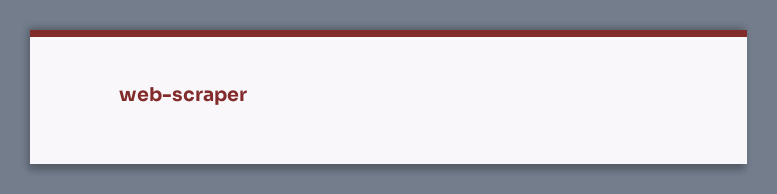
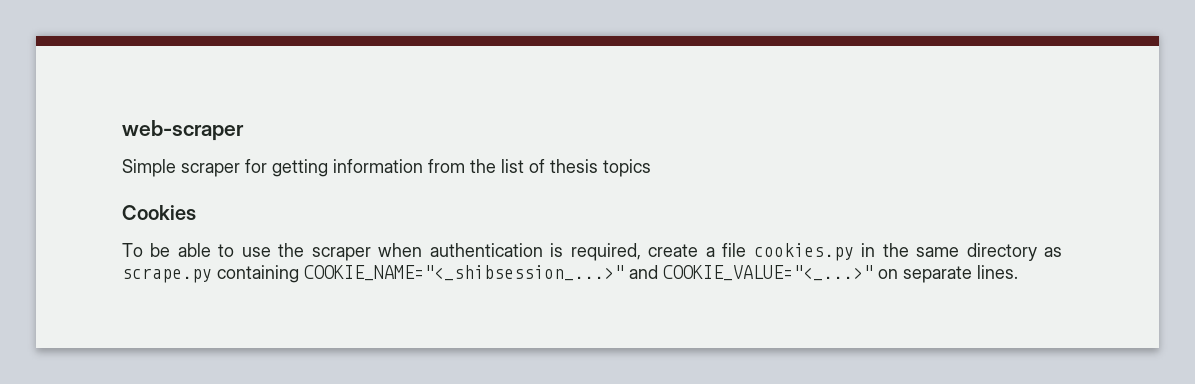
+ Simple scraper for getting information from the list of thesis topics
+ Cookies
+ To be able to use the scraper when authentication is required, create a file cookies.py in the same directory as scrape.py containing COOKIE_NAME="<_shibsession_...>" and COOKIE_VALUE="<_...>" on separate lines.

